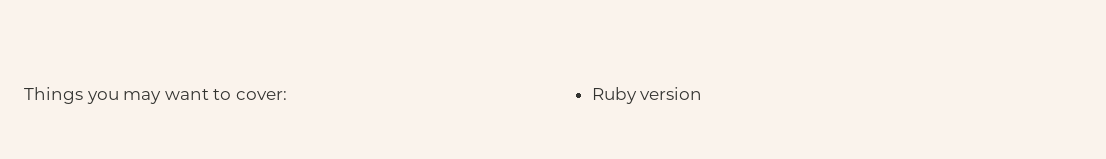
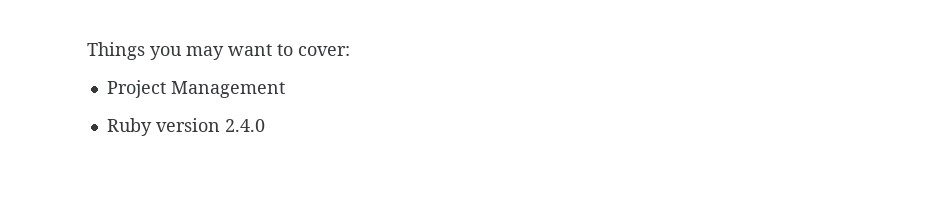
+ Project Management
- Ruby version
+ Ruby version 2.4.0

